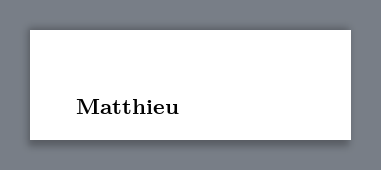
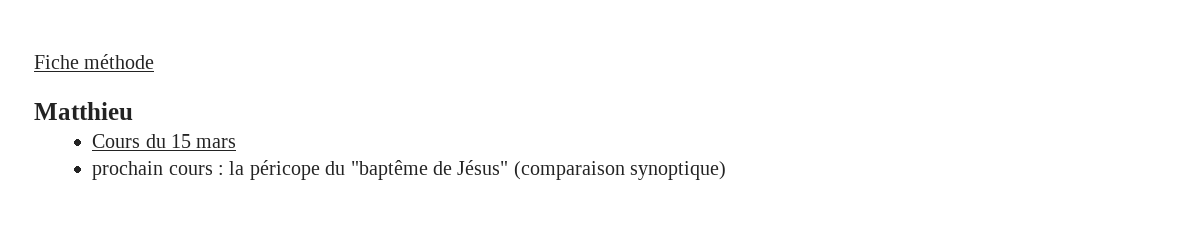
+ Fiche méthode
+ Cours du 15 mars
+ prochain cours : la péricope du "baptême de Jésus" (comparaison synoptique)

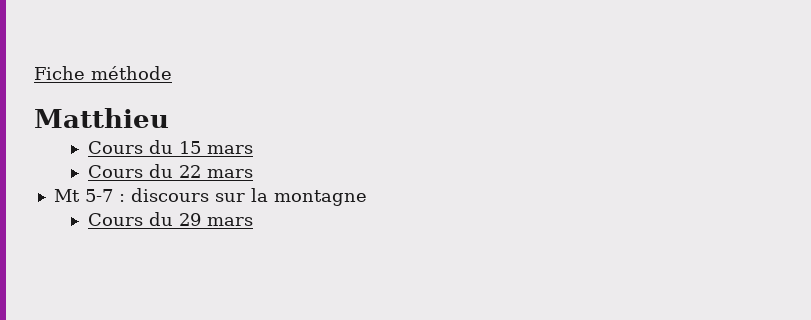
- prochain cours : la péricope du "baptême de Jésus" (comparaison synoptique)
+ Cours du 22 mars
+ Mt 5-7 : discours sur la montagne
+ Cours du 29 mars

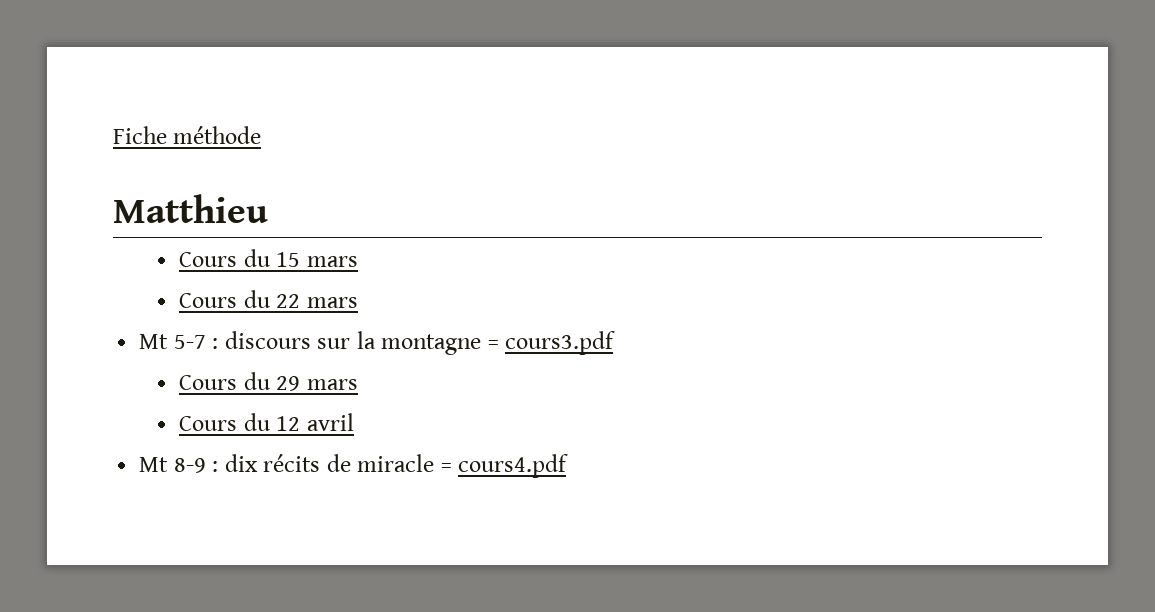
- Mt 5-7 : discours sur la montagne
+ Mt 5-7 : discours sur la montagne = cours3.pdf
+ Cours du 12 avril
+ Mt 8-9 : dix récits de miracle = cours4.pdf

